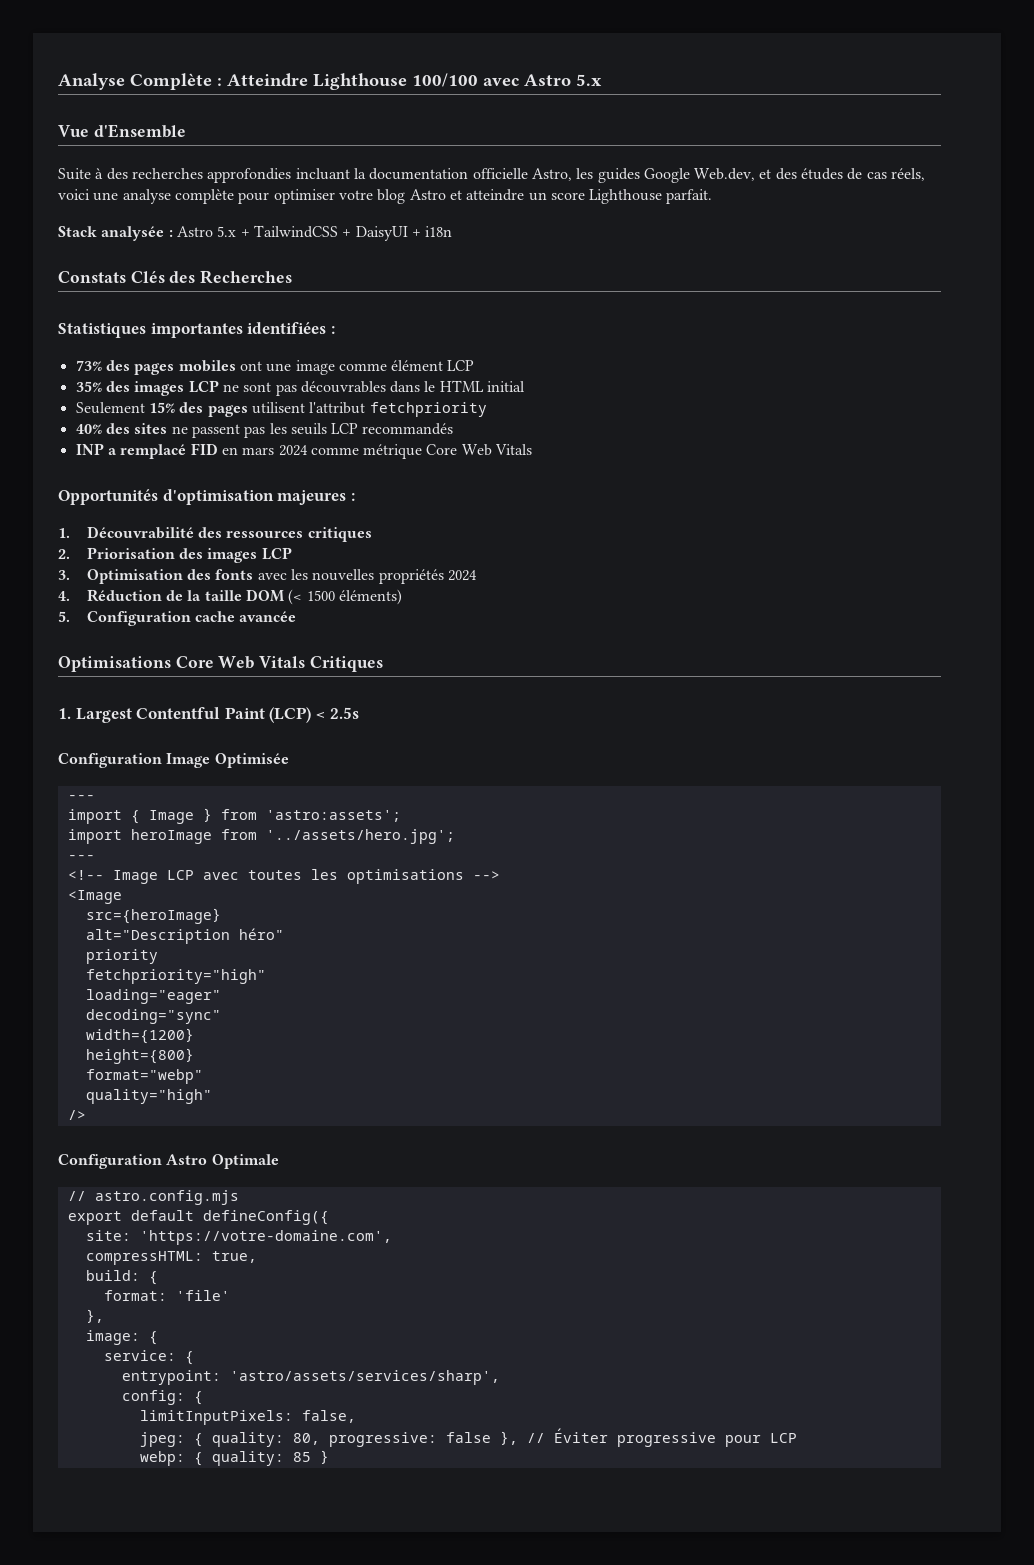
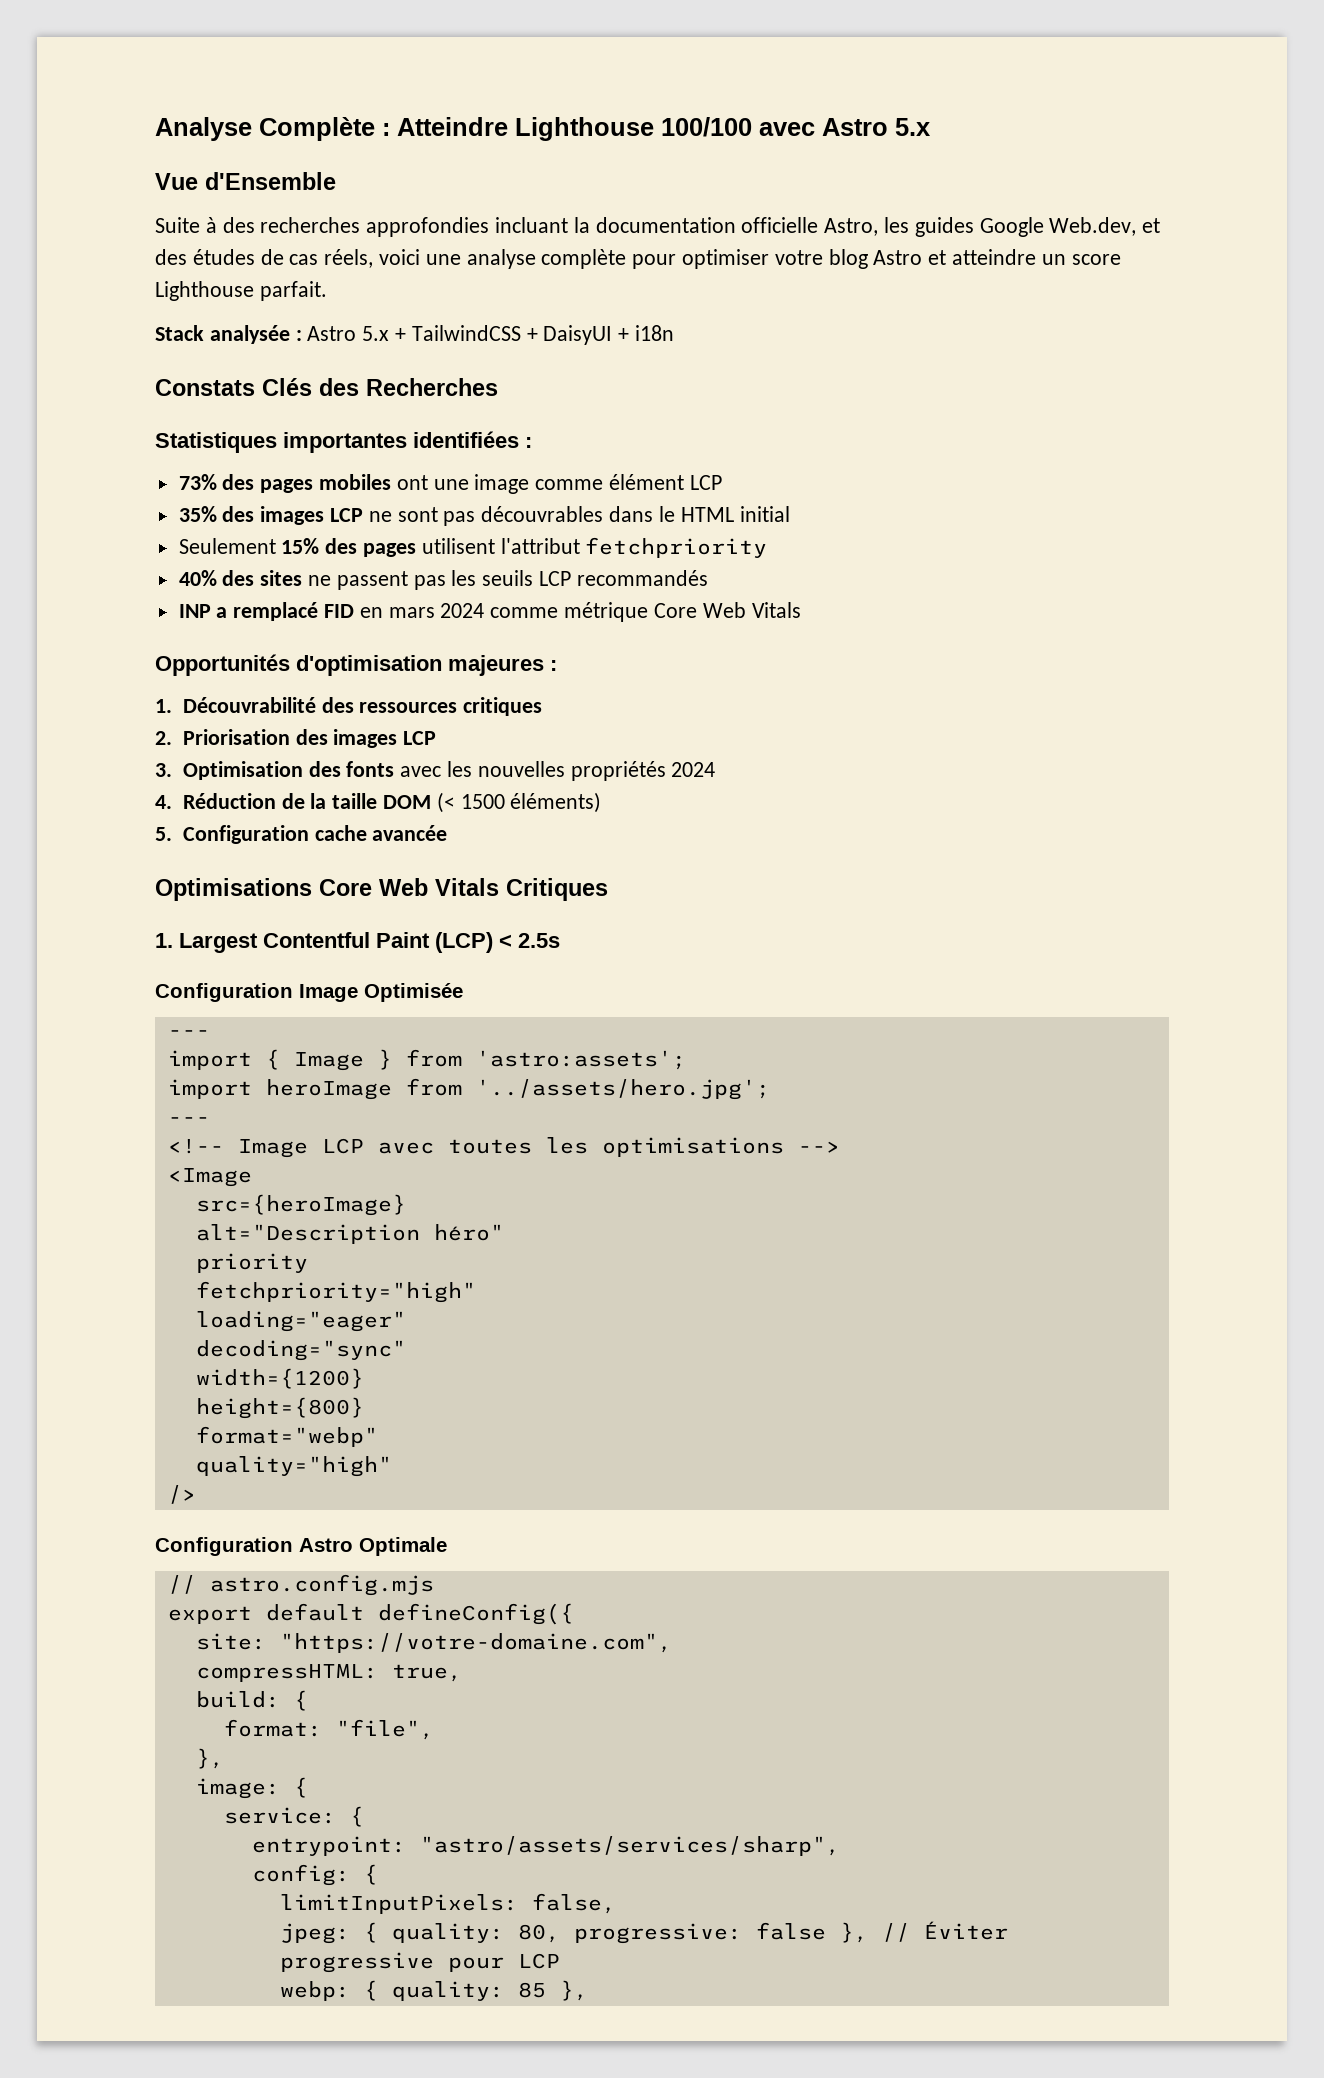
- site: 'https://votre-domaine.com',
+ site: "https://votre-domaine.com",
- format: 'file'
+ format: "file",
- entrypoint: 'astro/assets/services/sharp',
+ entrypoint: "astro/assets/services/sharp",
- webp: { quality: 85 }
+ webp: { quality: 85 },

